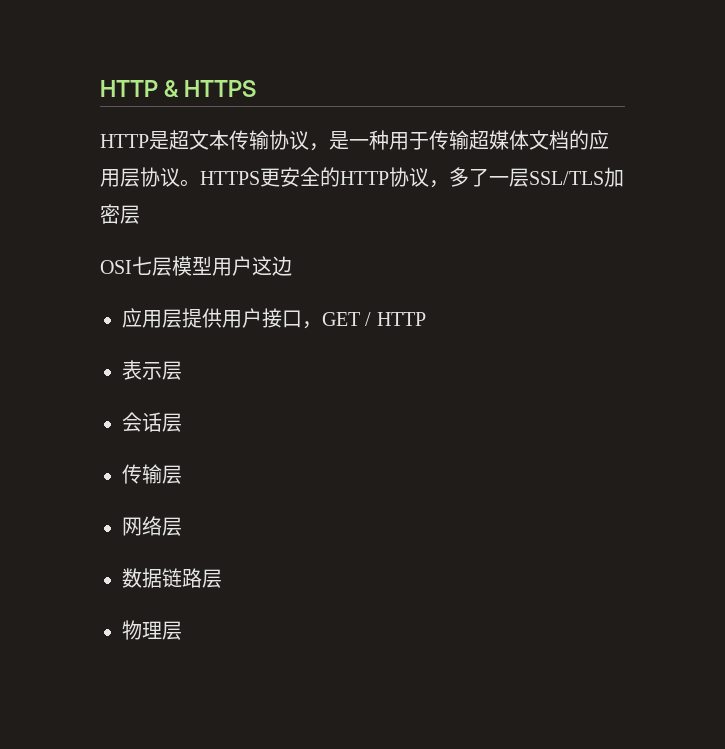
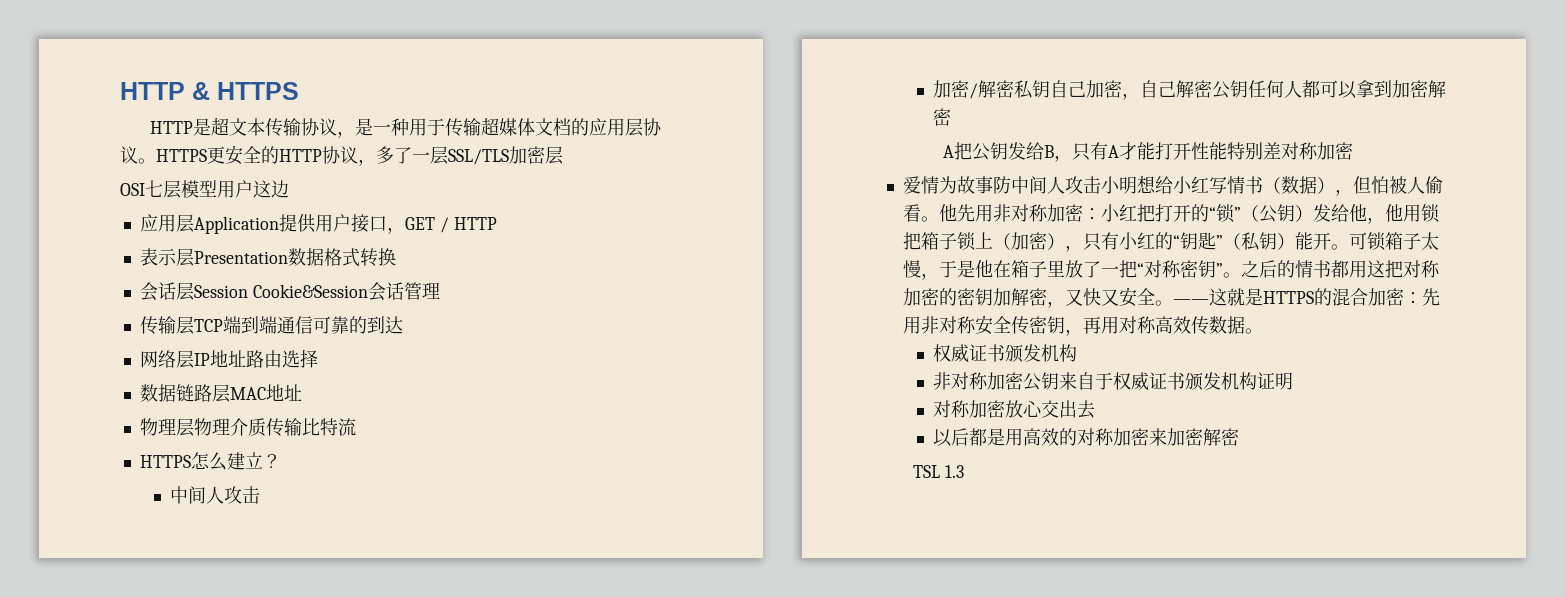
- 应用层提供用户接口，GET / HTTP
+ 应用层Application提供用户接口，GET / HTTP
- 表示层
- 会话层
- 传输层
- 网络层
+ 表示层Presentation数据格式转换
+ 会话层Session Cookie&Session会话管理
+ 传输层TCP端到端通信可靠的到达
+ 网络层IP地址路由选择
- 数据链路层
+ 数据链路层MAC地址
- 物理层
+ 物理层物理介质传输比特流
+ HTTPS怎么建立？
+ 中间人攻击
+ 加密/解密私钥自己加密，自己解密公钥任何人都可以拿到加密解密
+ A把公钥发给B，只有A才能打开性能特别差对称加密
+ 爱情为故事防中间人攻击小明想给小红写情书（数据），但怕被人偷看。他先用非对称加密：小红把打开的“锁”（公钥）发给他，他用锁把箱子锁上（加密），只有小红的“钥匙”（私钥）能开。可锁箱子太慢，于是他在箱子里放了一把“对称密钥”。之后的情书都用这把对称加密的密钥加解密，又快又安全。——这就是HTTPS的混合加密：先用非对称安全传密钥，再用对称高效传数据。
+ 权威证书颁发机构
+ 非对称加密公钥来自于权威证书颁发机构证明
+ 对称加密放心交出去
+ 以后都是用高效的对称加密来加密解密
+ TSL 1.3

